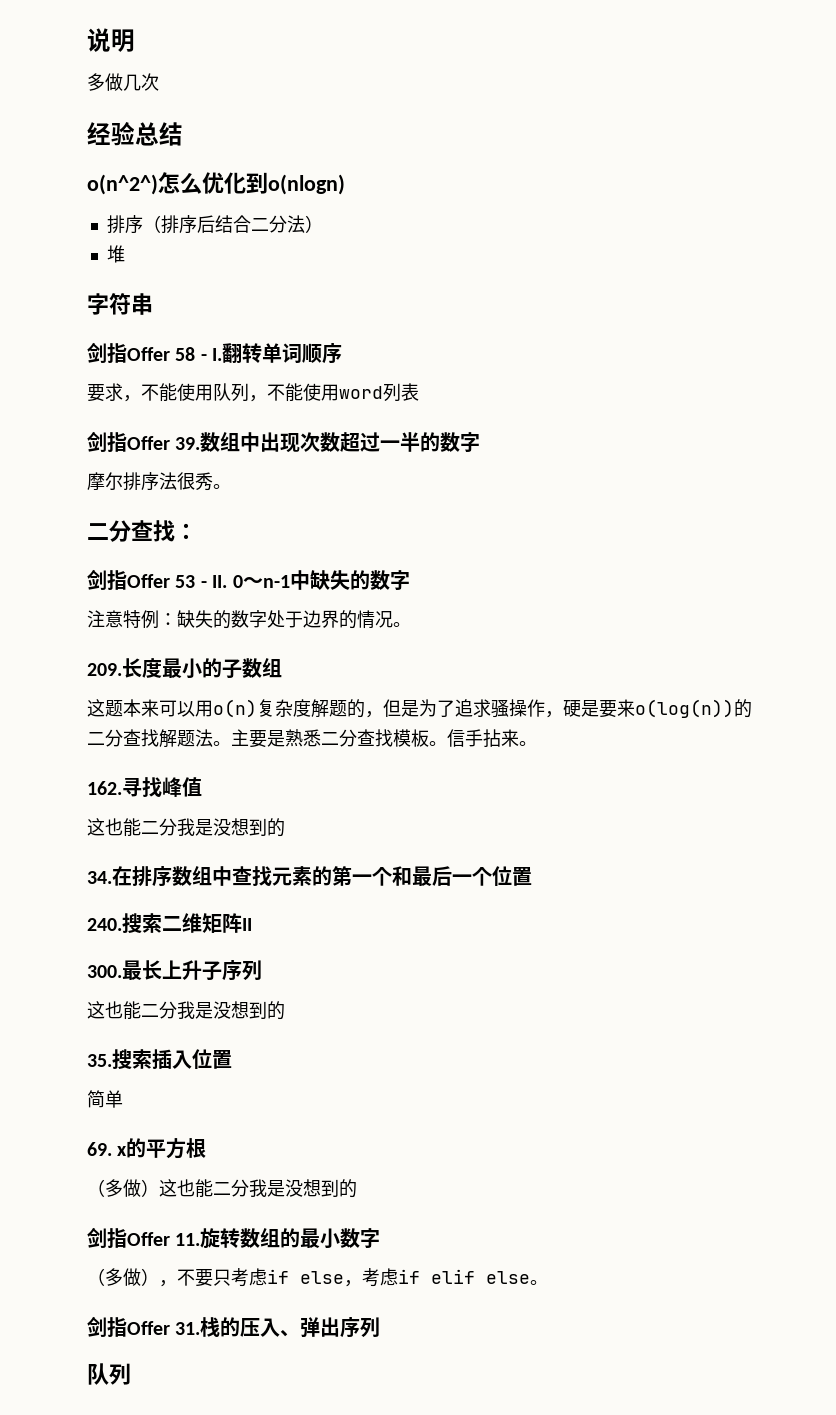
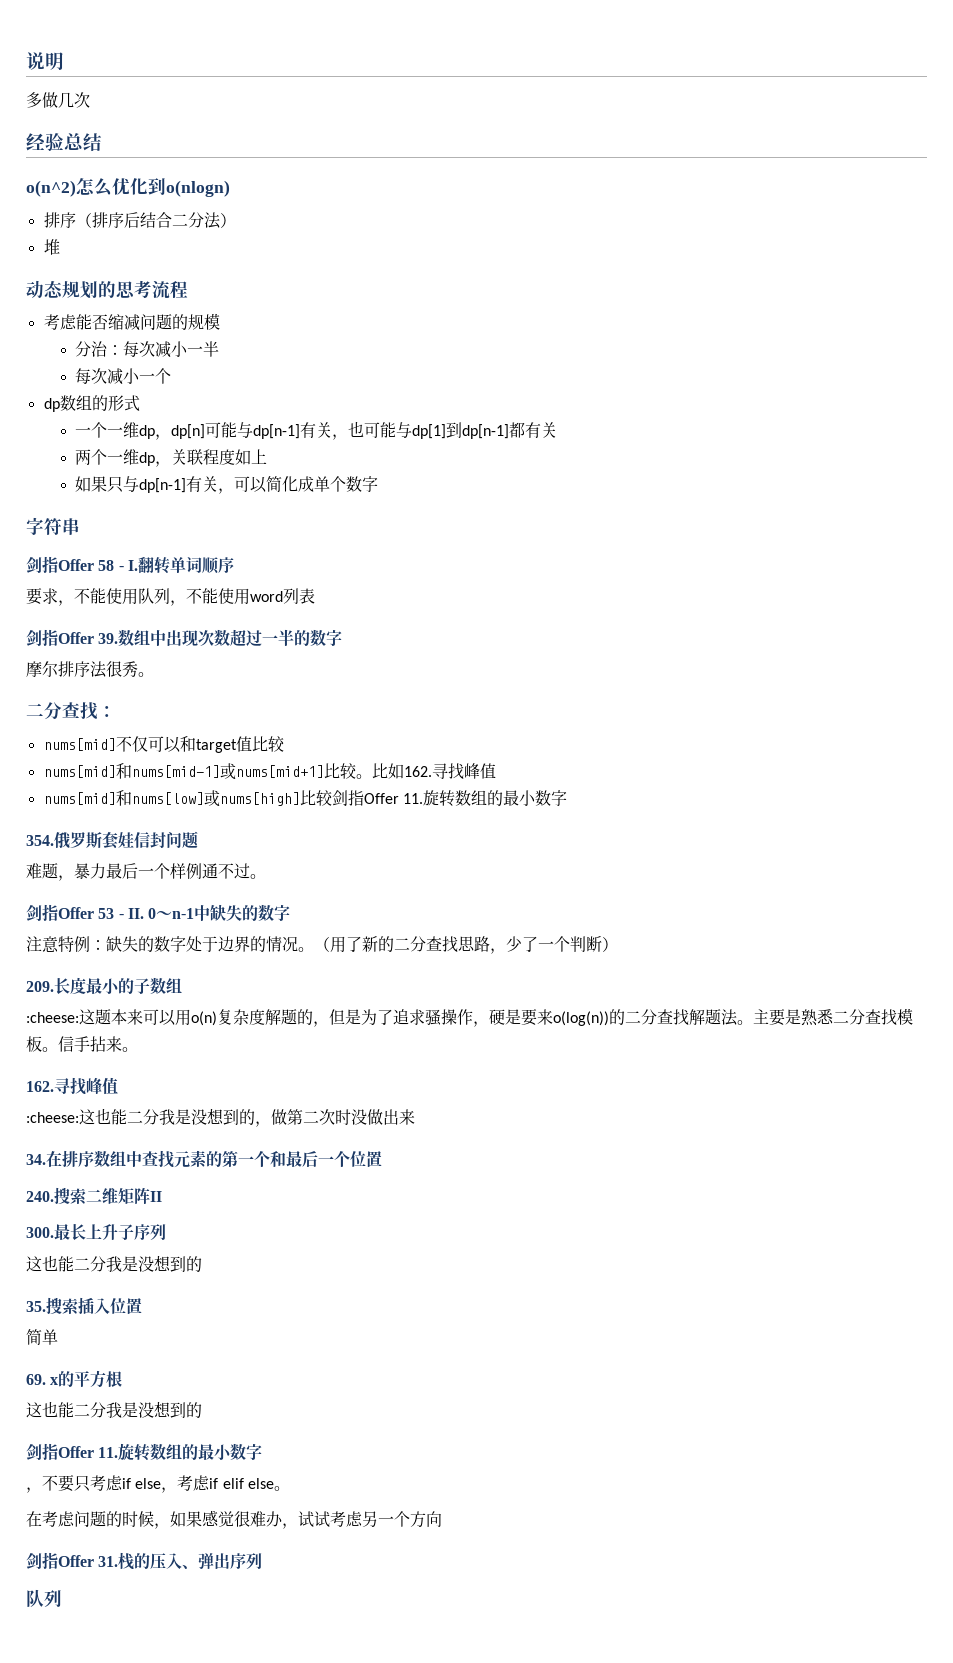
- o(n^2^)怎么优化到o(nlogn)
+ o(n^2)怎么优化到o(nlogn)
+ 动态规划的思考流程
+ 考虑能否缩减问题的规模
+ 分治：每次减小一半
+ 每次减小一个
+ dp数组的形式
+ 一个一维dp，dp[n]可能与dp[n-1]有关，也可能与dp[1]到dp[n-1]都有关
+ 两个一维dp，关联程度如上
+ 如果只与dp[n-1]有关，可以简化成单个数字
+ nums[mid]不仅可以和target值比较
+ nums[mid]和nums[mid-1]或nums[mid+1]比较。比如162.寻找峰值
+ nums[mid]和nums[low]或nums[high]比较剑指Offer 11.旋转数组的最小数字
+ 354.俄罗斯套娃信封问题
+ 难题，暴力最后一个样例通不过。
+ （用了新的二分查找思路，少了一个判断）
- 这题本来可以用o(n)复杂度解题的，但是为了追求骚操作，硬是要来o(log(n))的二分查找解题法。
+ :cheese:这题本来可以用o(n)复杂度解题的，但是为了追求骚操作，硬是要来o(log(n))的二分查找解题法。
  信手拈来。
  162.寻找峰值
- 这也能二分我是没想到的
+ :cheese:这也能二分我是没想到的，做第二次时没做出来
  69. x的平方根
- （多做）这也能二分我是没想到的
+ 这也能二分我是没想到的
- （多做），不要只考虑if else，考虑if elif else。
+ ，不要只考虑if else，考虑if elif else。
+ 在考虑问题的时候，如果感觉很难办，试试考虑另一个方向

